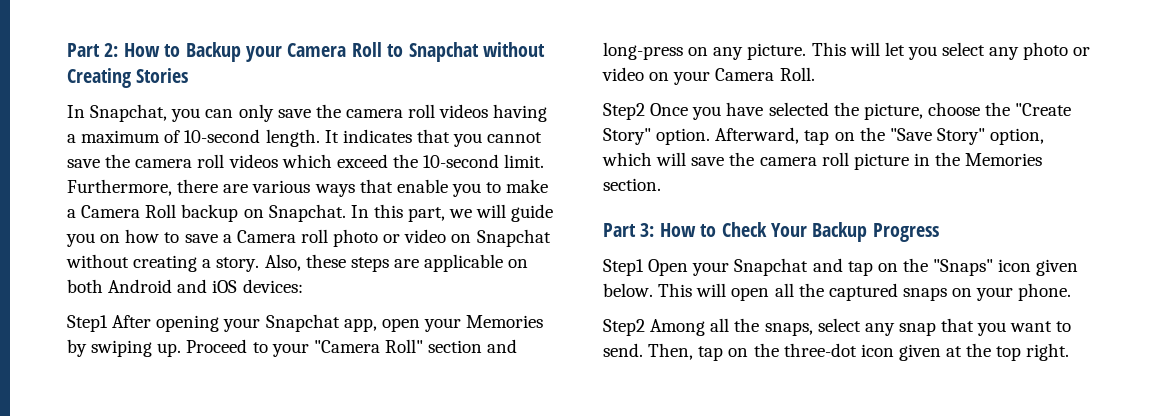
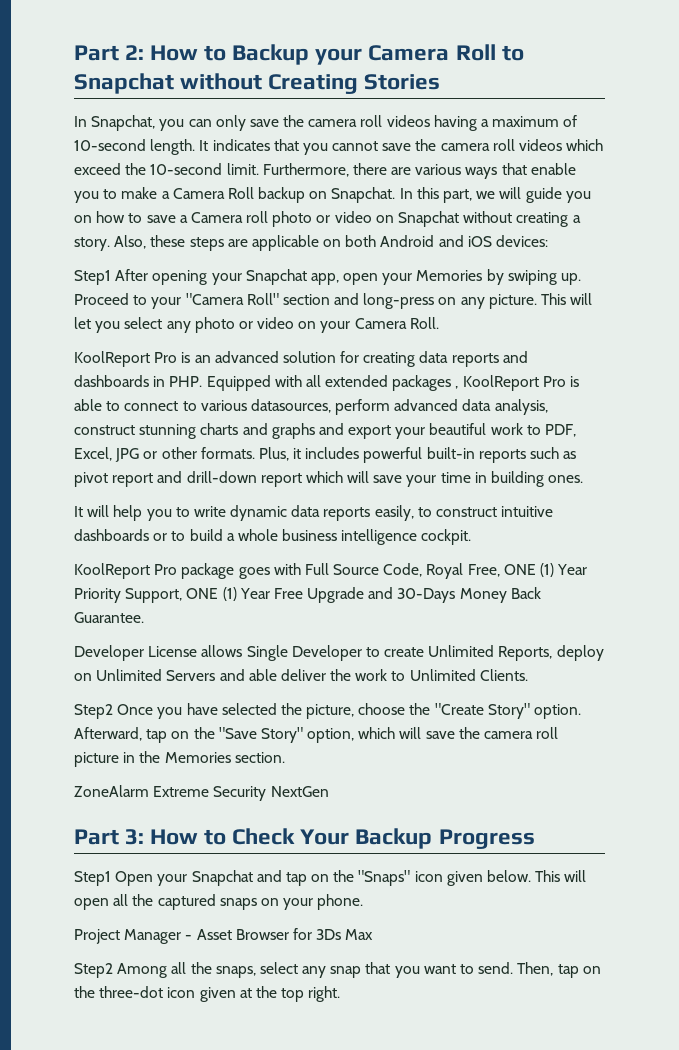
+ KoolReport Pro is an advanced solution for creating data reports and dashboards in PHP. Equipped with all extended packages , KoolReport Pro is able to connect to various datasources, perform advanced data analysis, construct stunning charts and graphs and export your beautiful work to PDF, Excel, JPG or other formats. Plus, it includes powerful built-in reports such as pivot report and drill-down report which will save your time in building ones.
+ It will help you to write dynamic data reports easily, to construct intuitive dashboards or to build a whole business intelligence cockpit.
+ KoolReport Pro package goes with Full Source Code, Royal Free, ONE (1) Year Priority Support, ONE (1) Year Free Upgrade and 30-Days Money Back Guarantee.
+ Developer License allows Single Developer to create Unlimited Reports, deploy on Unlimited Servers and able deliver the work to Unlimited Clients.
+ ZoneAlarm Extreme Security NextGen
+ Project Manager - Asset Browser for 3Ds Max

